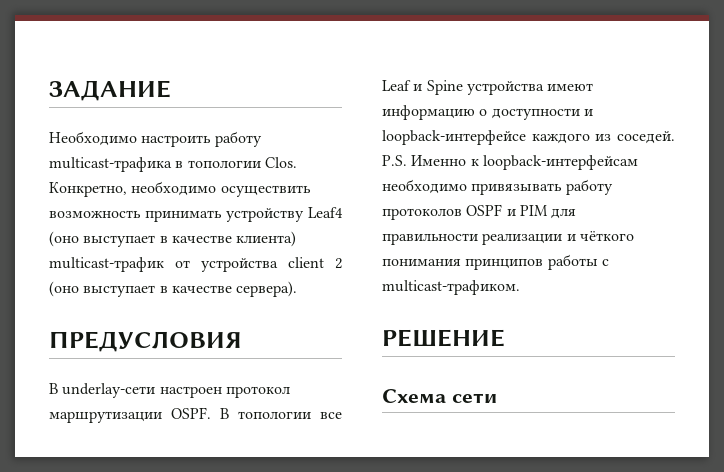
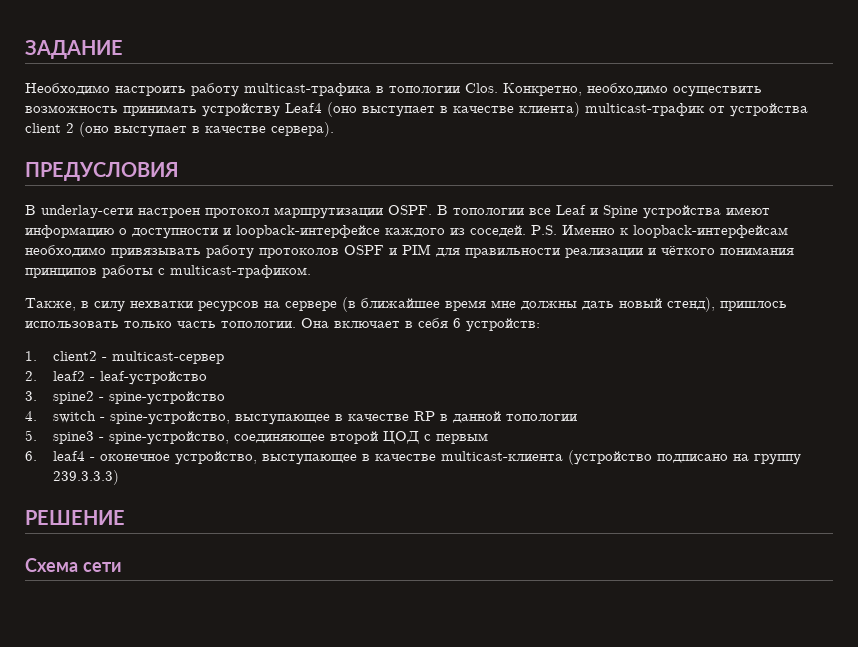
+ Также, в силу нехватки ресурсов на сервере (в ближайшее время мне должны дать новый стенд), пришлось использовать только часть топологии. Она включает в себя 6 устройств:
+ 1. client2 - multicast-сервер
+ 2. leaf2 - leaf-устройство
+ 3. spine2 - spine-устройство
+ 4. switch - spine-устройство, выступающее в качестве RP в данной топологии
+ 5. spine3 - spine-устройство, соединяющее второй ЦОД с первым
+ 6. leaf4 - оконечное устройство, выступающее в качестве multicast-клиента (устройство подписано на группу 239.3.3.3)

